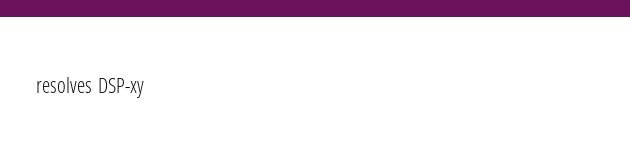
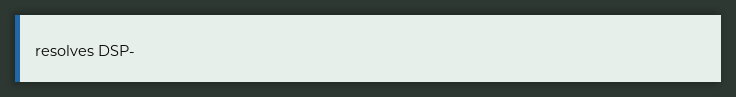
- resolves DSP-xy
+ resolves DSP-

